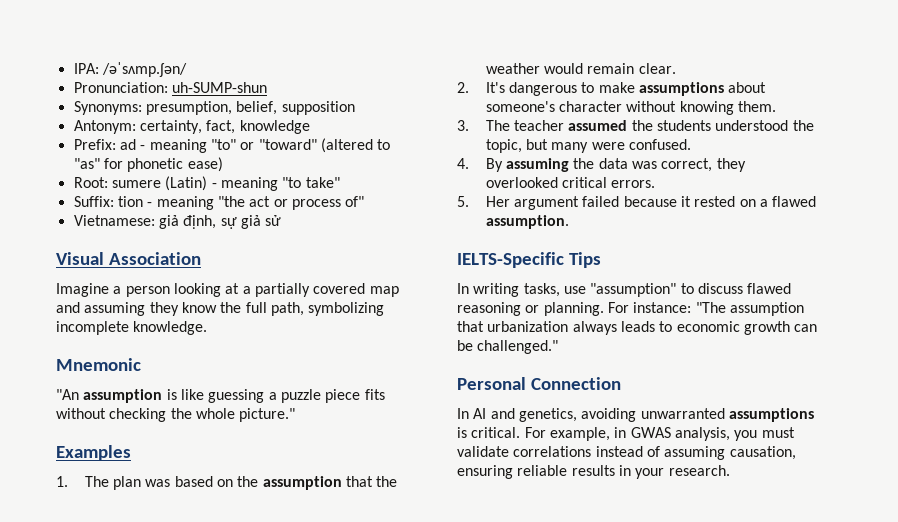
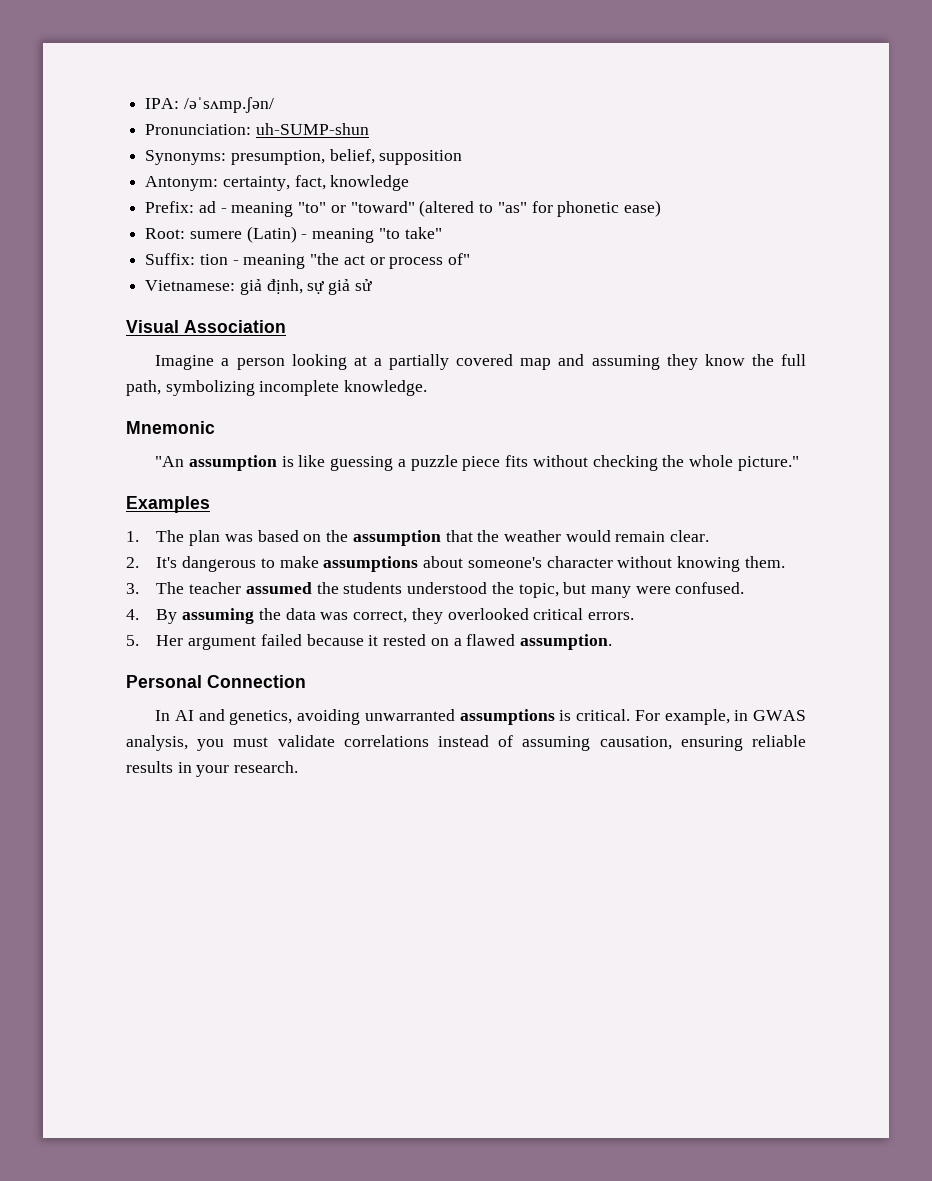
- IELTS-Specific Tips
- In writing tasks, use "assumption" to discuss flawed reasoning or planning. For instance: "The assumption that urbanization always leads to economic growth can be challenged."

